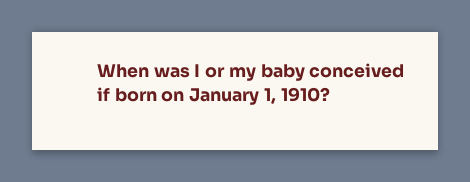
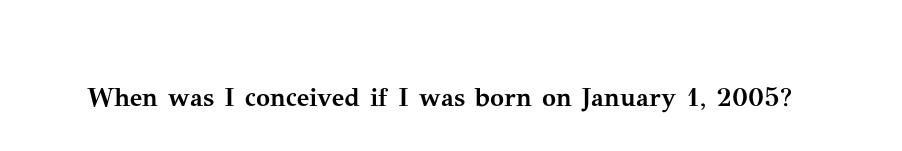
- When was I or my baby conceived if born on January 1, 1910?
+ When was I conceived if I was born on January 1, 2005?

